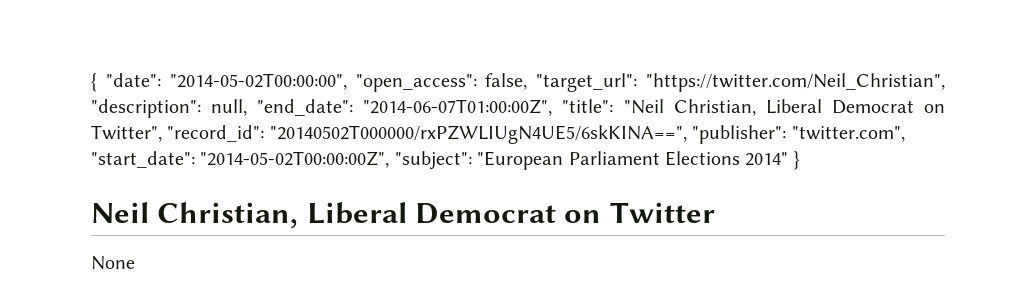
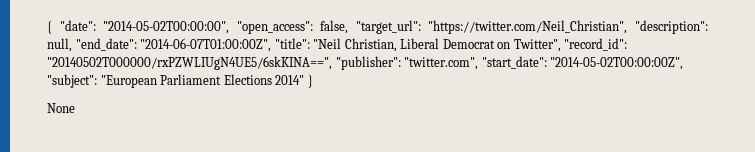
- Neil Christian, Liberal Democrat on Twitter

